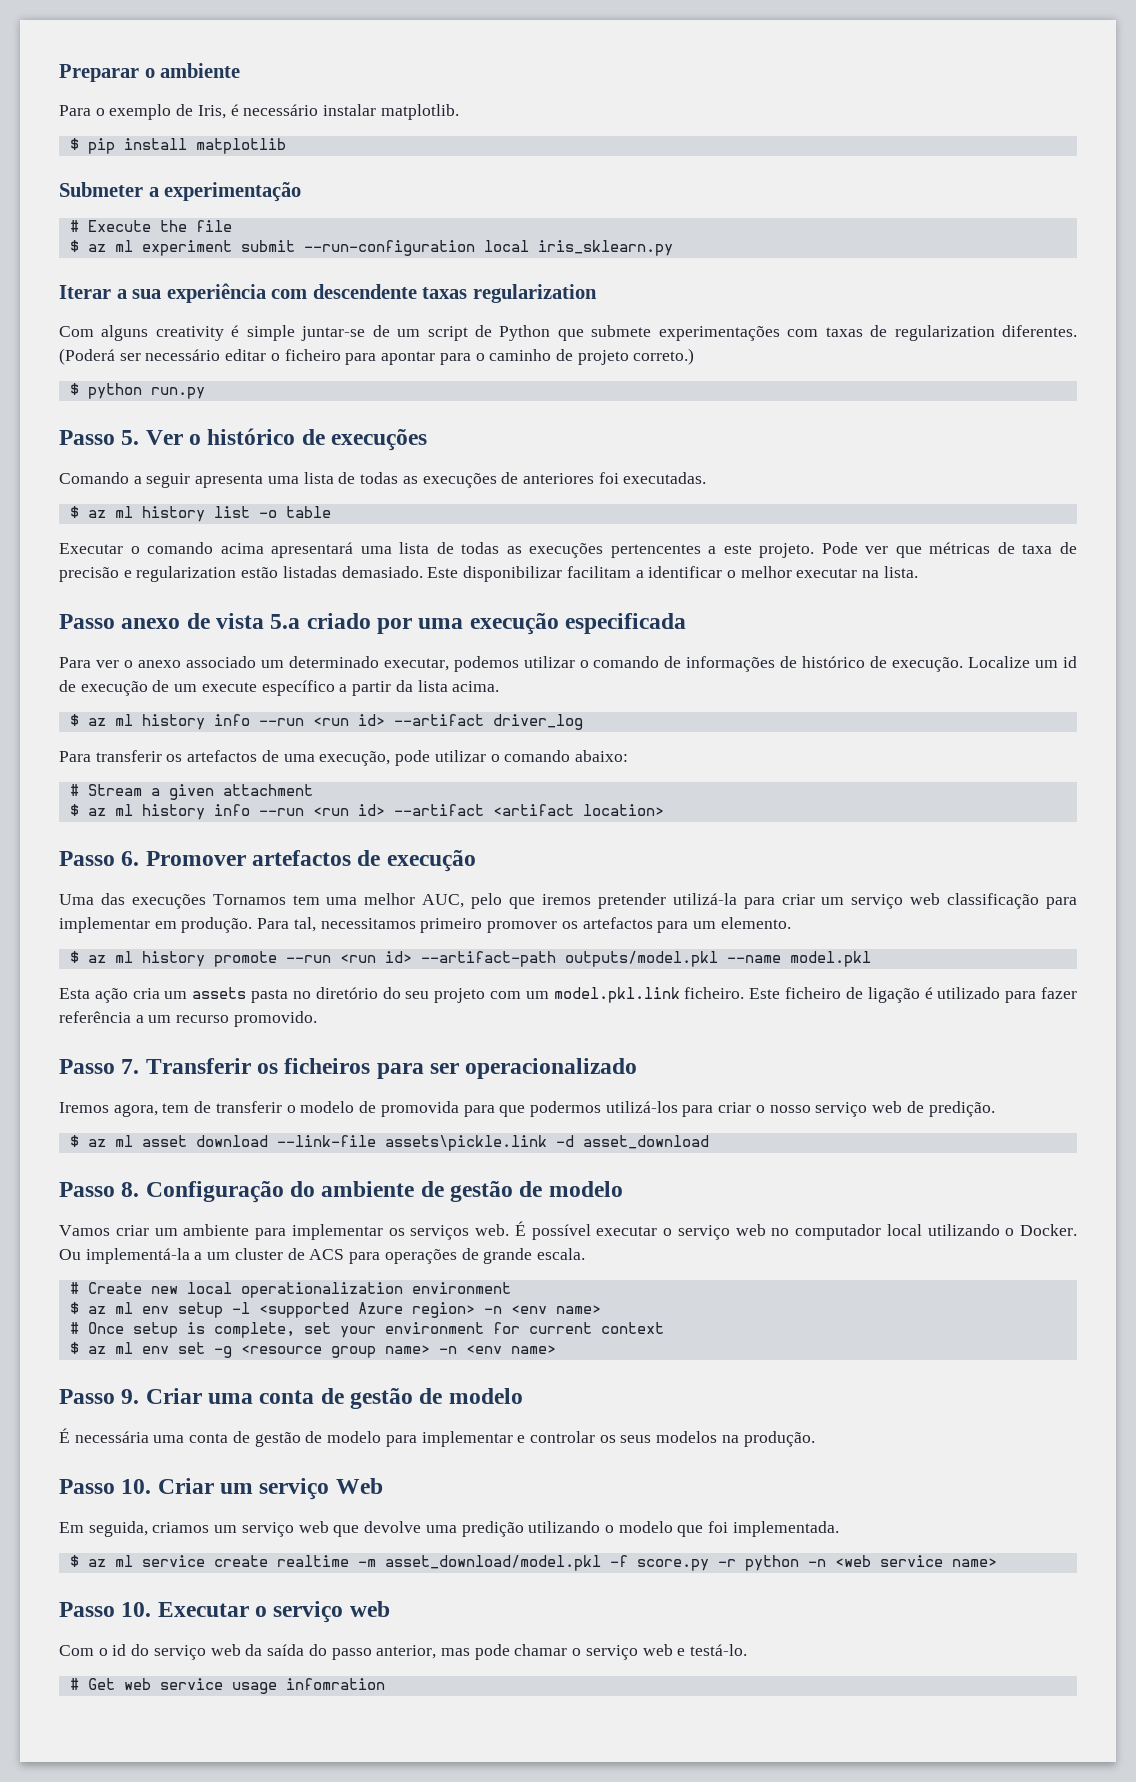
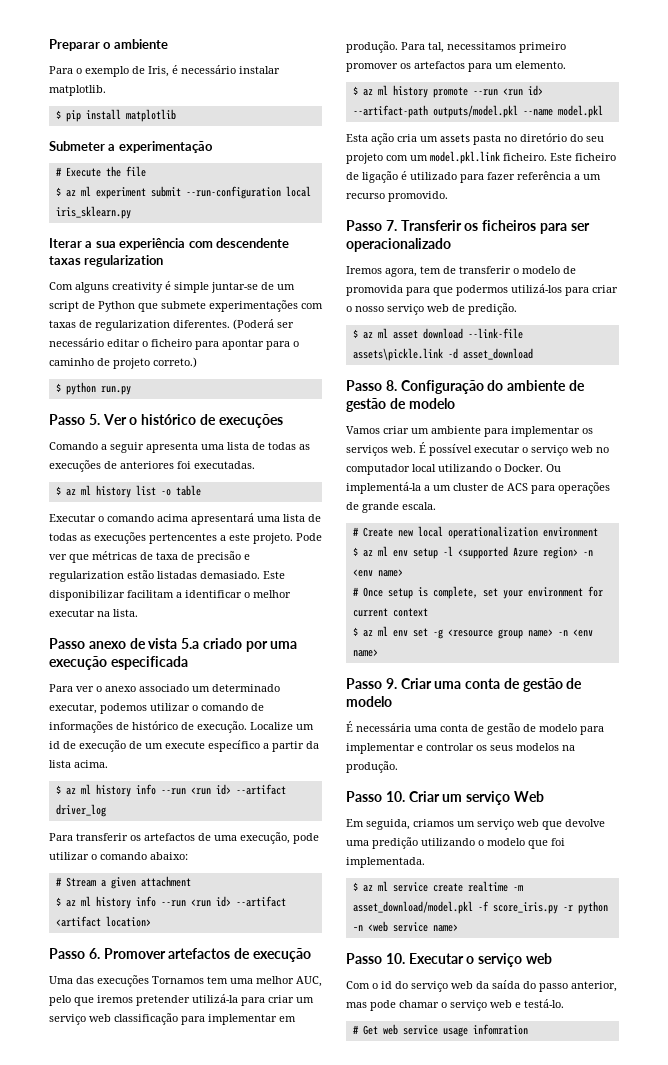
- $ az ml service create realtime -m asset_download/model.pkl -f score.py -r python –n <web service name>
+ $ az ml service create realtime -m asset_download/model.pkl -f score_iris.py -r python –n <web service name>

